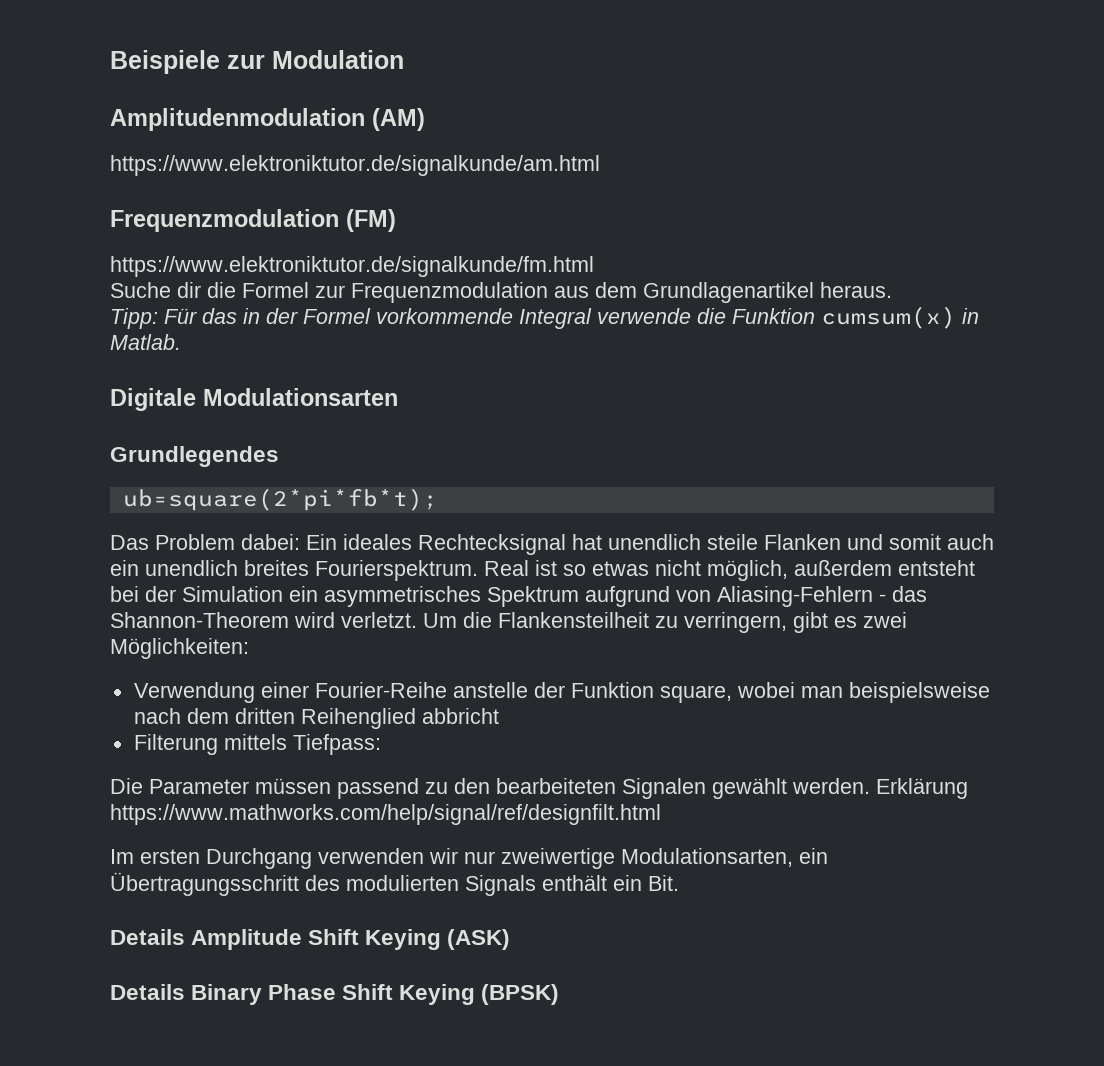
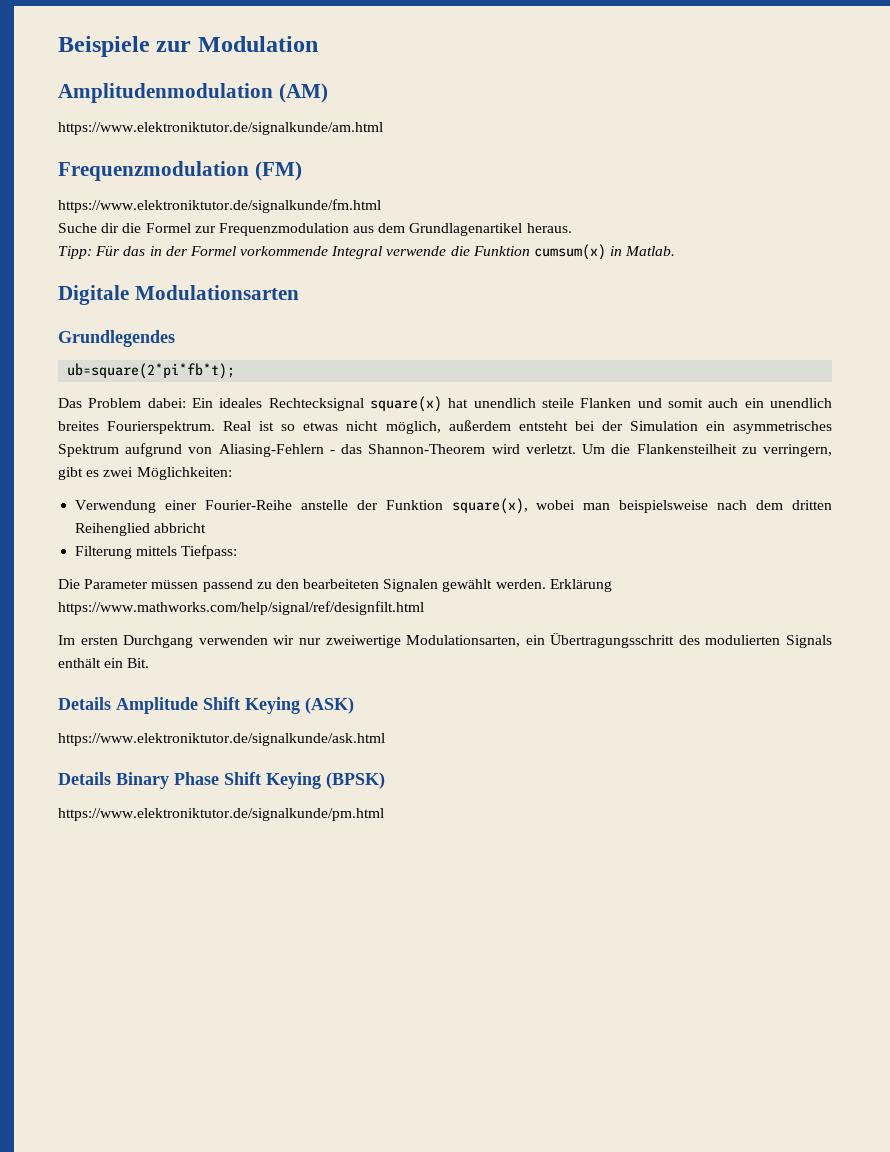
- Das Problem dabei: Ein ideales Rechtecksignal hat unendlich steile Flanken und somit auch ein unendlich breites Fourierspektrum.
+ Das Problem dabei: Ein ideales Rechtecksignal square(x) hat unendlich steile Flanken und somit auch ein unendlich breites Fourierspektrum.
- Verwendung einer Fourier-Reihe anstelle der Funktion square, wobei man beispielsweise nach dem dritten Reihenglied abbricht
+ Verwendung einer Fourier-Reihe anstelle der Funktion square(x), wobei man beispielsweise nach dem dritten Reihenglied abbricht
+ https://www.elektroniktutor.de/signalkunde/ask.html
+ https://www.elektroniktutor.de/signalkunde/pm.html

